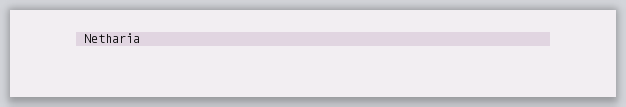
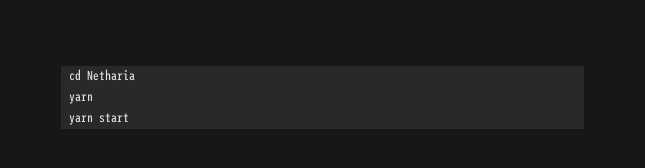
- Netharia
+ cd Netharia
+ yarn
+ yarn start

